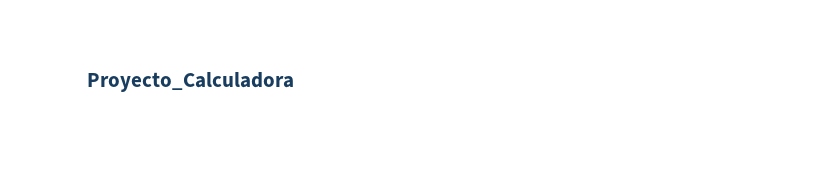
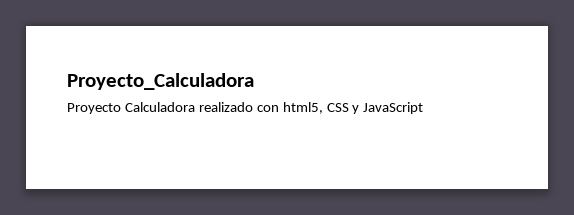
+ Proyecto Calculadora realizado con html5, CSS y JavaScript

